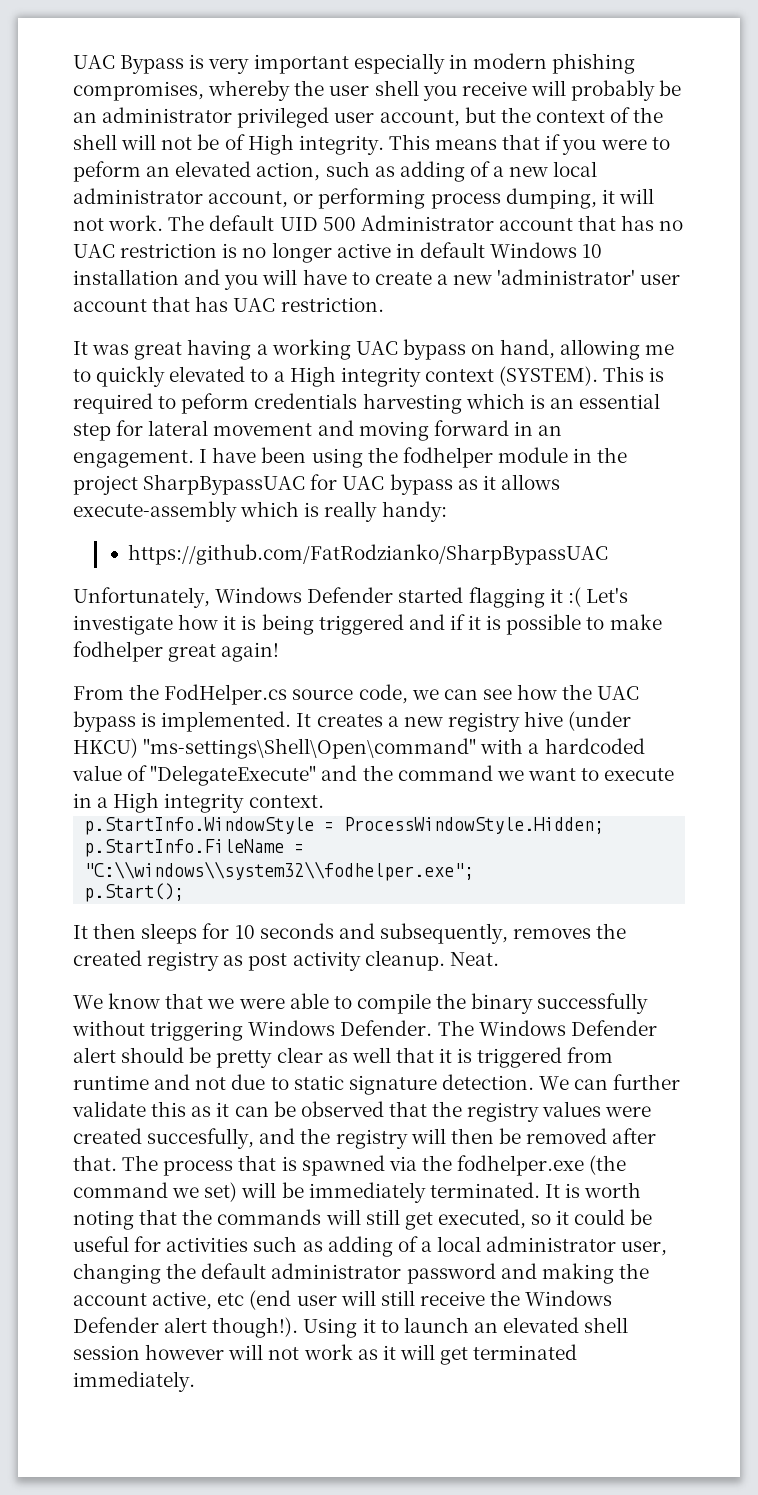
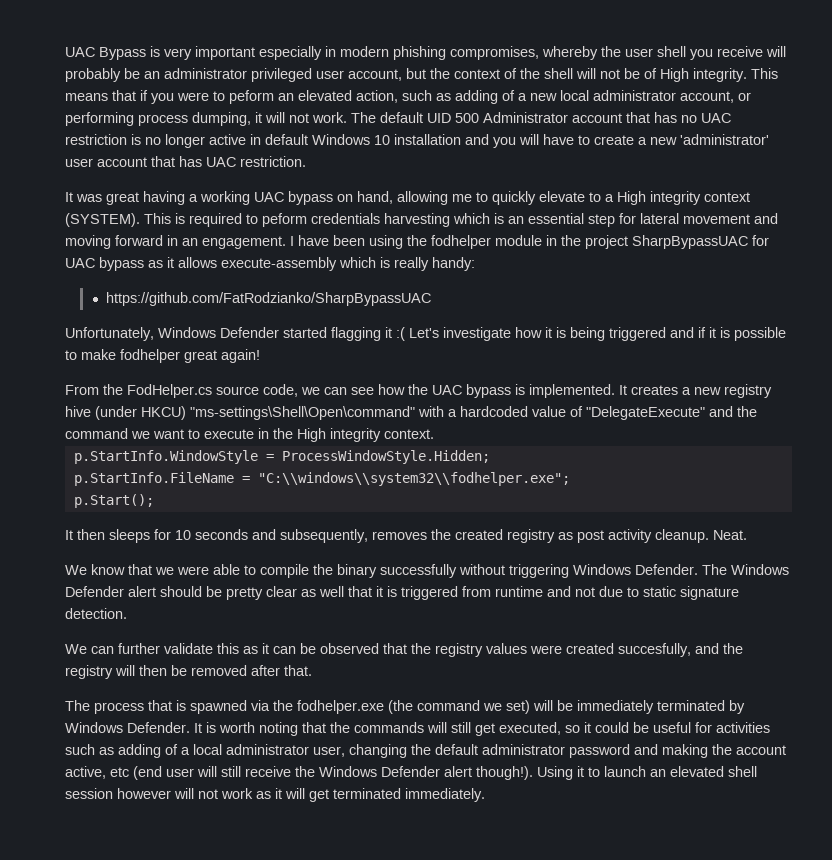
- It was great having a working UAC bypass on hand, allowing me to quickly elevated to a High integrity context (SYSTEM).
+ It was great having a working UAC bypass on hand, allowing me to quickly elevate to a High integrity context (SYSTEM).
- It creates a new registry hive (under HKCU) "ms-settings\Shell\Open\command" with a hardcoded value of "DelegateExecute" and the command we want to execute in a High integrity context.
+ It creates a new registry hive (under HKCU) "ms-settings\Shell\Open\command" with a hardcoded value of "DelegateExecute" and the command we want to execute in the High integrity context.
- The Windows Defender alert should be pretty clear as well that it is triggered from runtime and not due to static signature detection. We can further validate this as it can be observed that the registry values were created succesfully, and the registry will then be removed after that. The process that is spawned via the fodhelper.exe (the command we set) will be immediately terminated.
+ The Windows Defender alert should be pretty clear as well that it is triggered from runtime and not due to static signature detection.
+ We can further validate this as it can be observed that the registry values were created succesfully, and the registry will then be removed after that.
+ The process that is spawned via the fodhelper.exe (the command we set) will be immediately terminated by Windows Defender.

